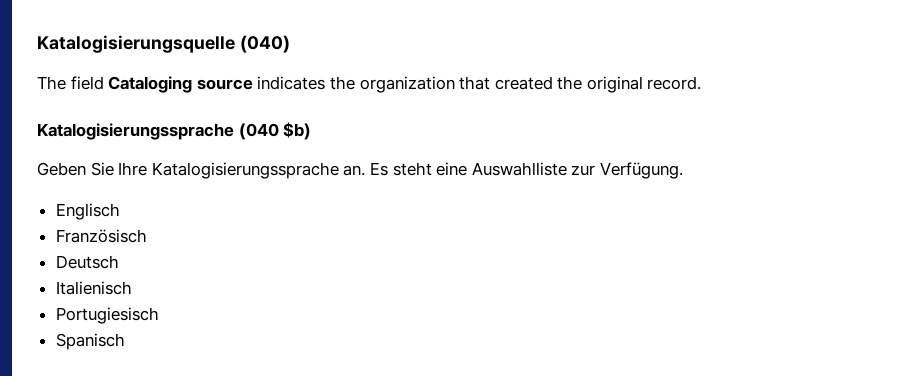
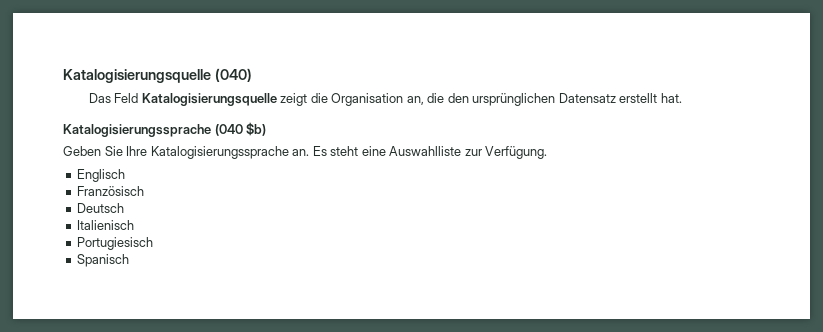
- The field Cataloging source indicates the organization that created the original record.
+ Das Feld Katalogisierungsquelle zeigt die Organisation an, die den ursprünglichen Datensatz erstellt hat.

